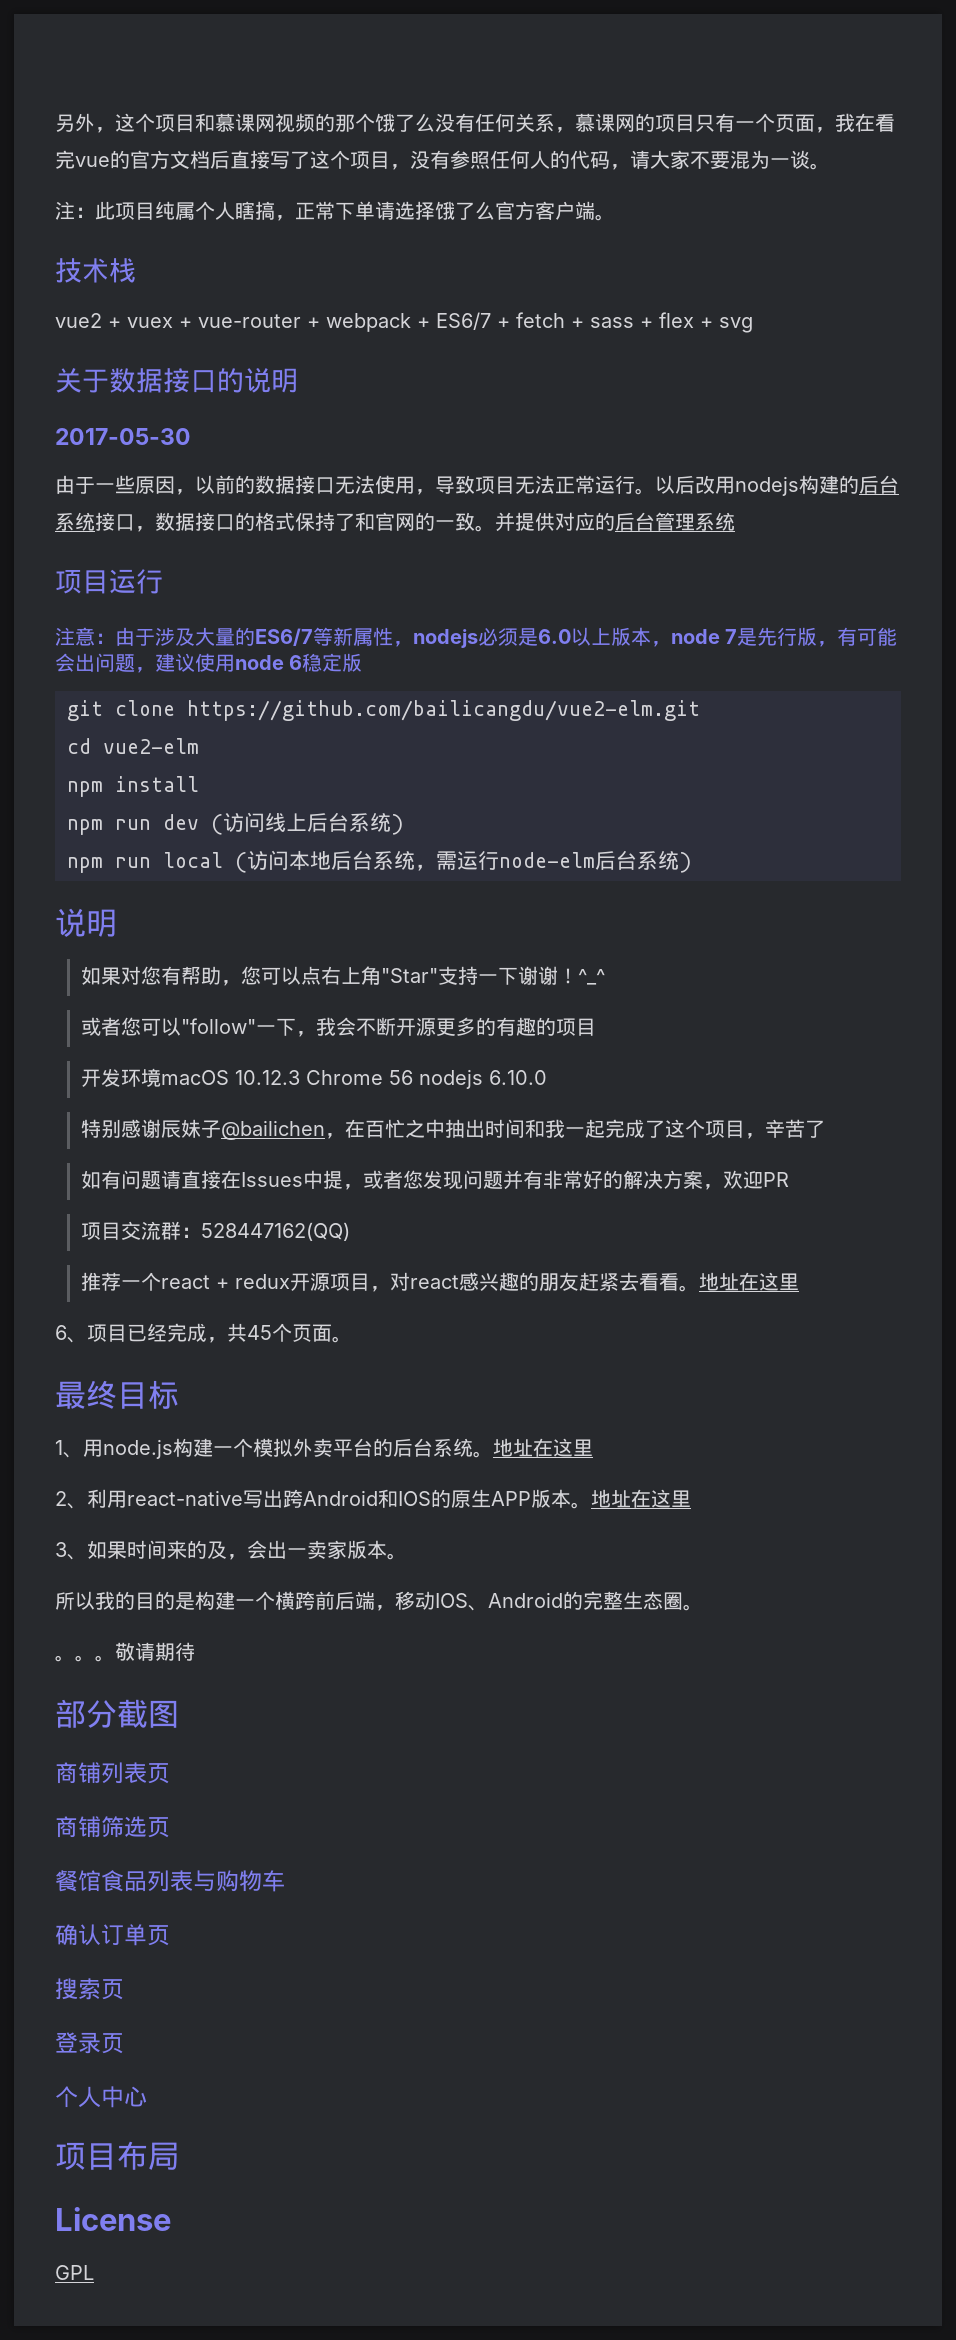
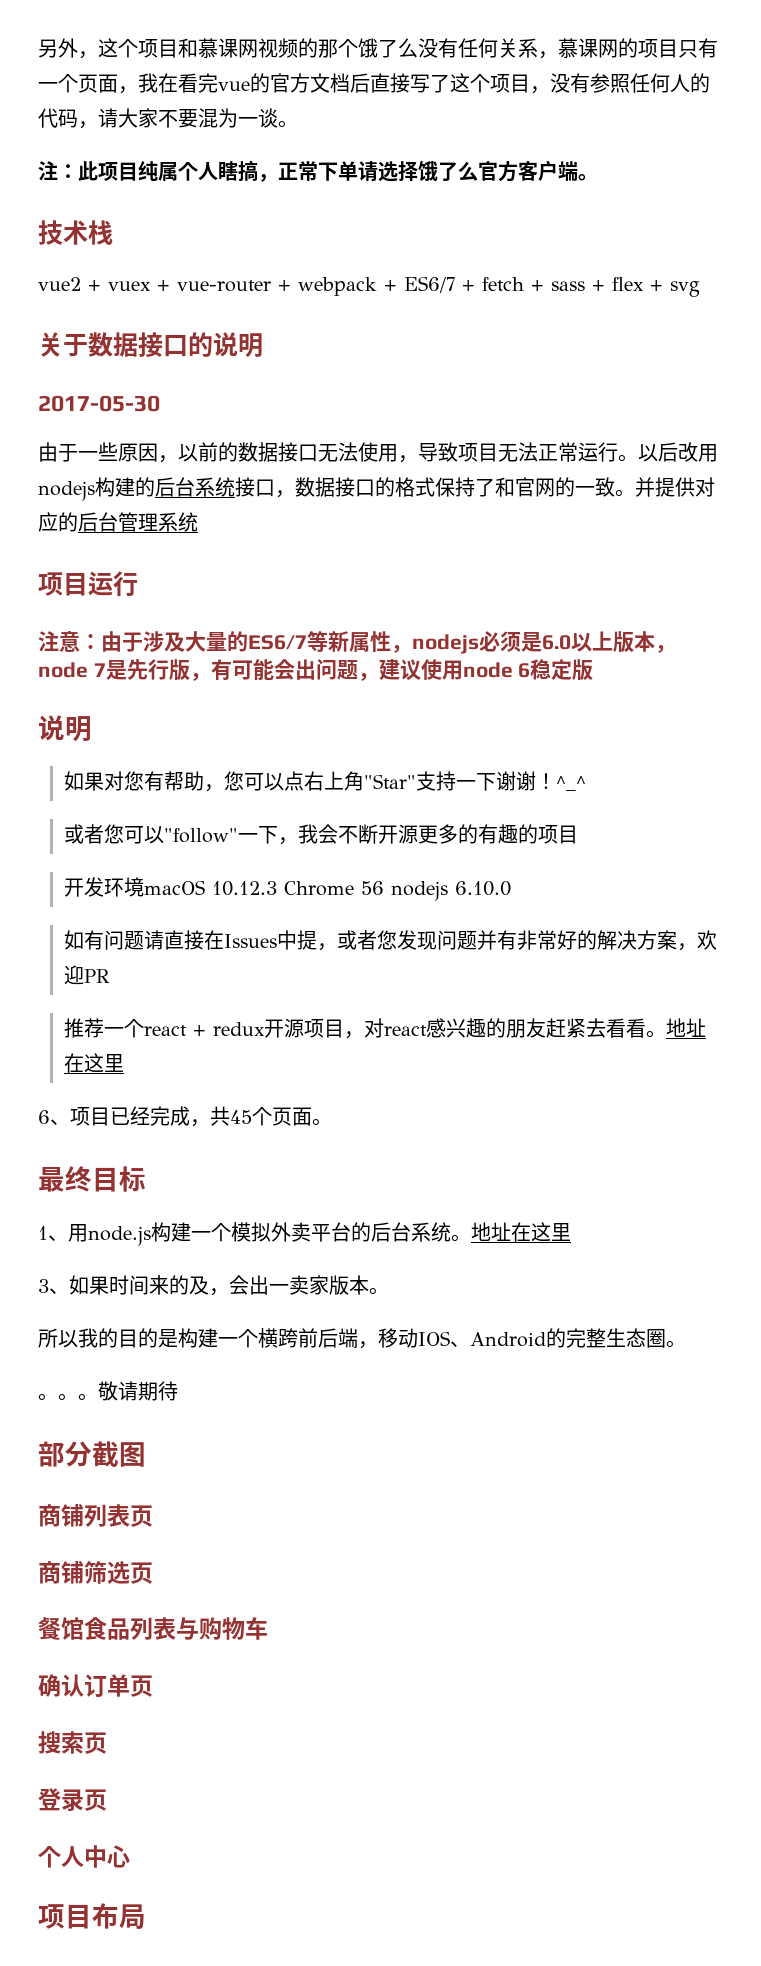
- git clone https://github.com/bailicangdu/vue2-elm.git
- cd vue2-elm
- npm install
- npm run dev (访问线上后台系统)
- npm run local (访问本地后台系统，需运行node-elm后台系统)
- 特别感谢辰妹子@bailichen，在百忙之中抽出时间和我一起完成了这个项目，辛苦了
- 项目交流群：528447162(QQ)
- 2、利用react-native写出跨Android和IOS的原生APP版本。地址在这里
- License
- GPL

